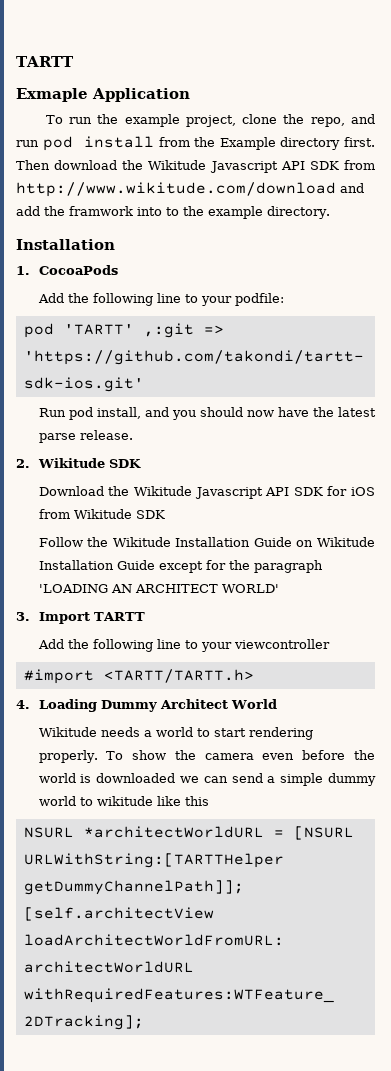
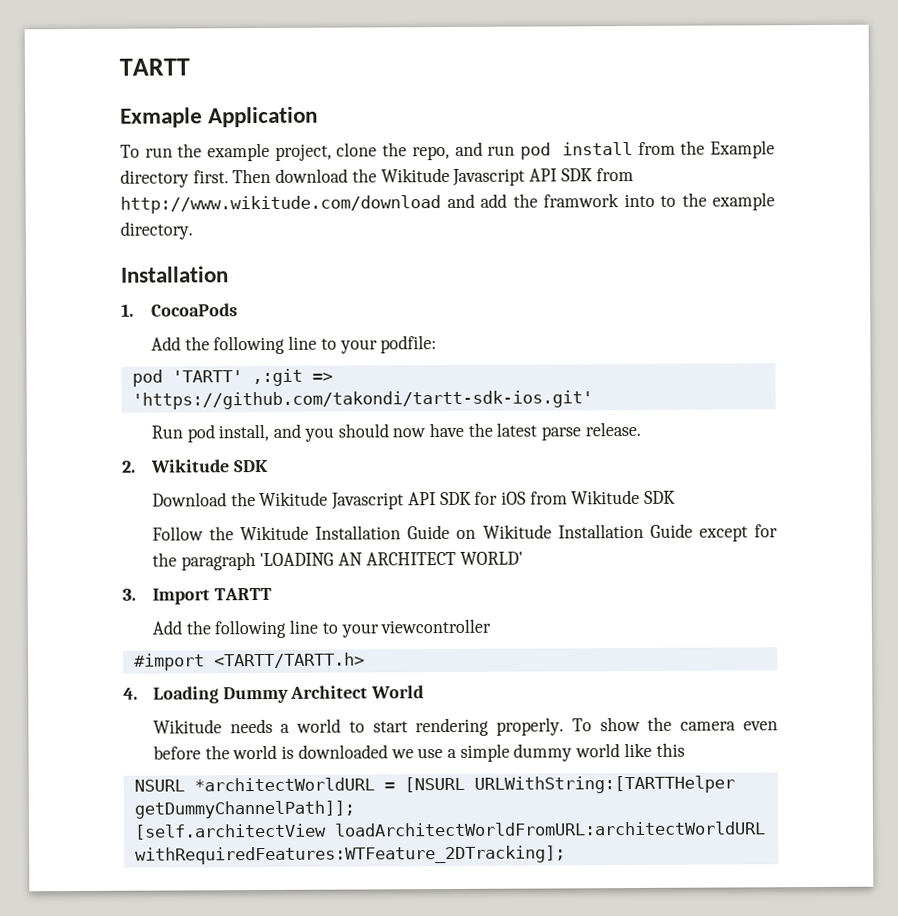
- To show the camera even before the world is downloaded we can send a simple dummy world to wikitude like this
+ To show the camera even before the world is downloaded we use a simple dummy world like this

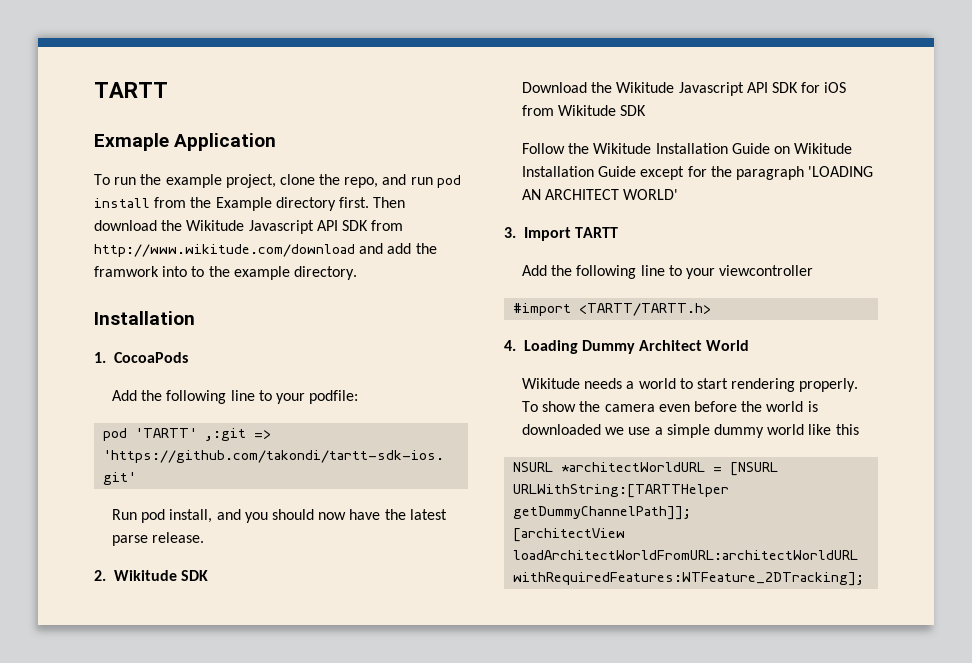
- [self.architectView loadArchitectWorldFromURL:architectWorldURL withRequiredFeatures:WTFeature_2DTracking];
+ [architectView loadArchitectWorldFromURL:architectWorldURL withRequiredFeatures:WTFeature_2DTracking];

